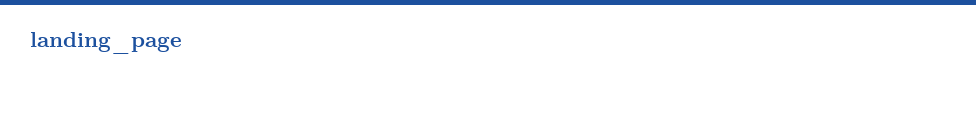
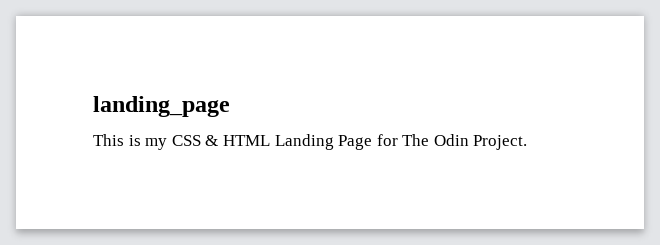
+ This is my CSS & HTML Landing Page for The Odin Project.

